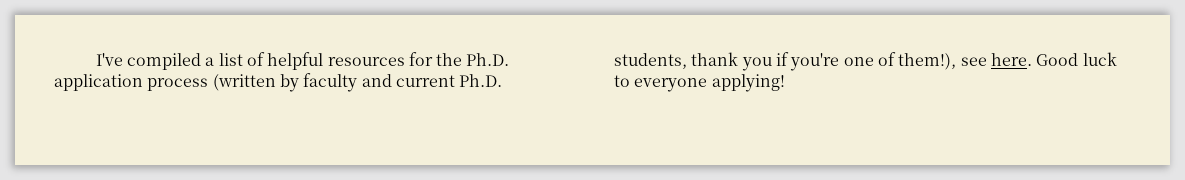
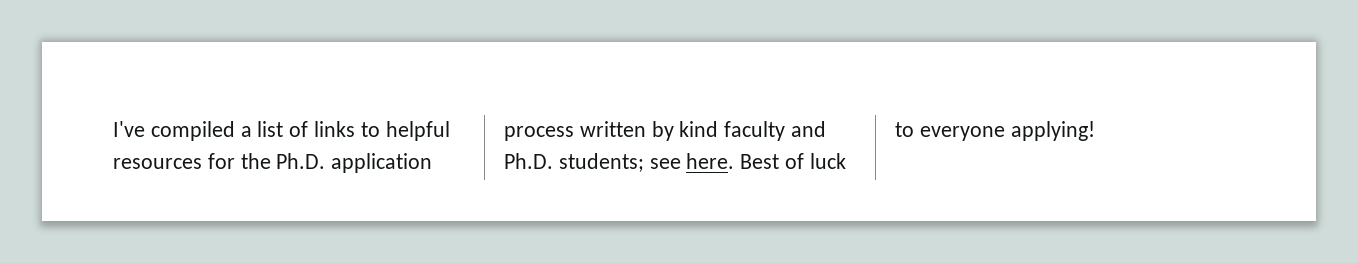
- I've compiled a list of helpful resources for the Ph.D. application process (written by faculty and current Ph.D. students, thank you if you're one of them!), see here. Good luck to everyone applying!
+ I've compiled a list of links to helpful resources for the Ph.D. application process written by kind faculty and Ph.D. students; see here. Best of luck to everyone applying!

